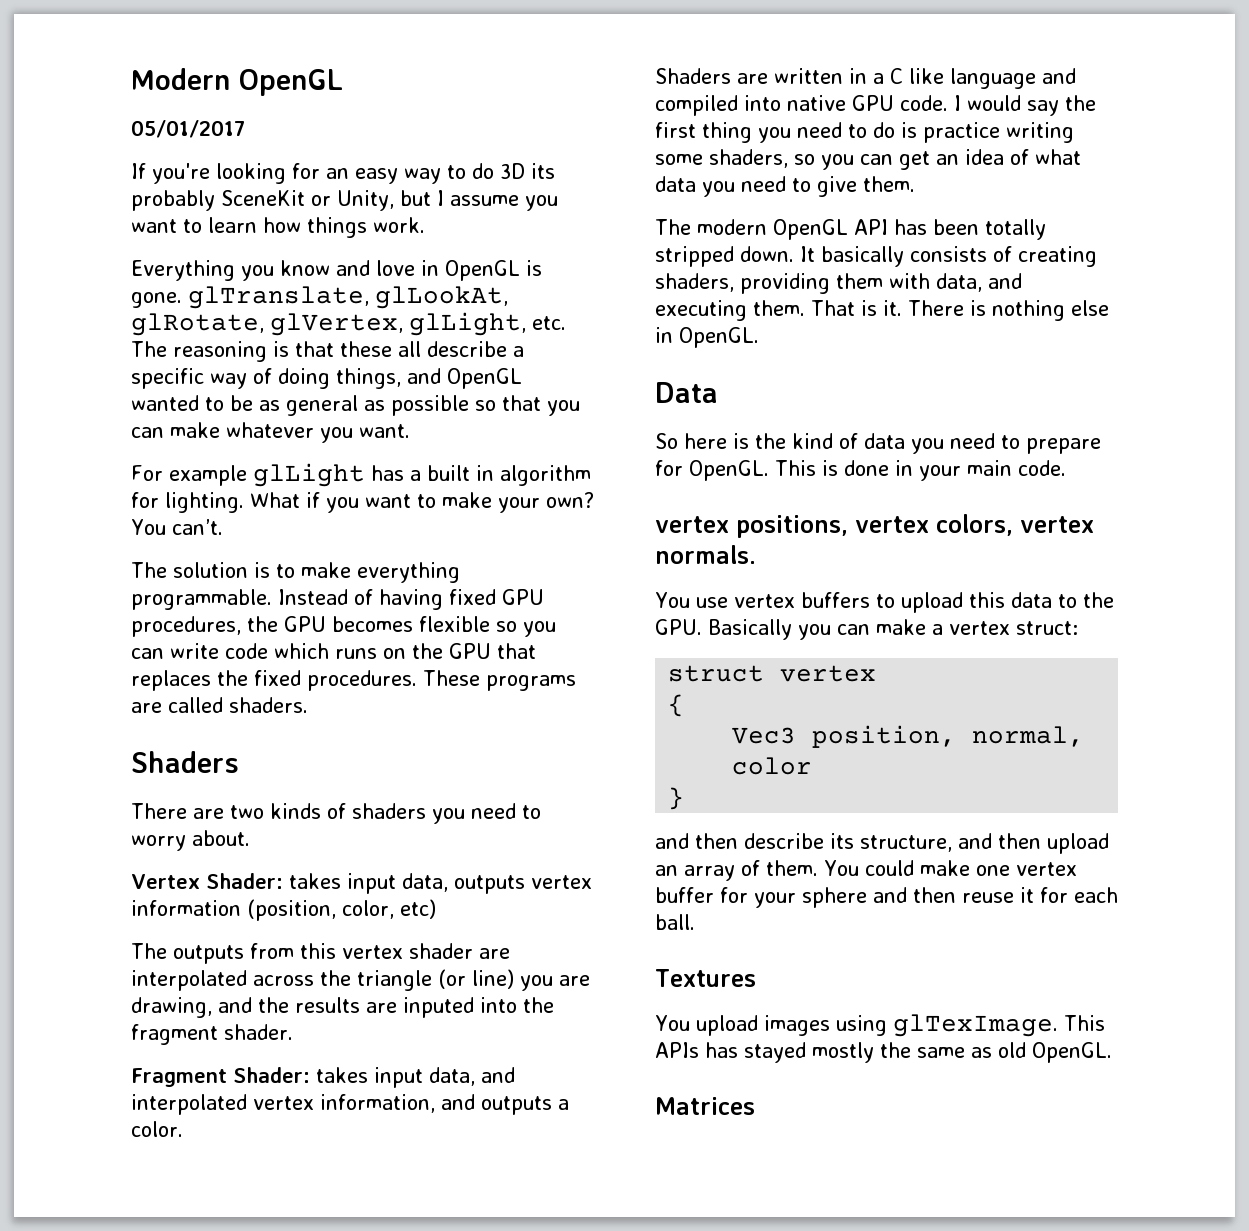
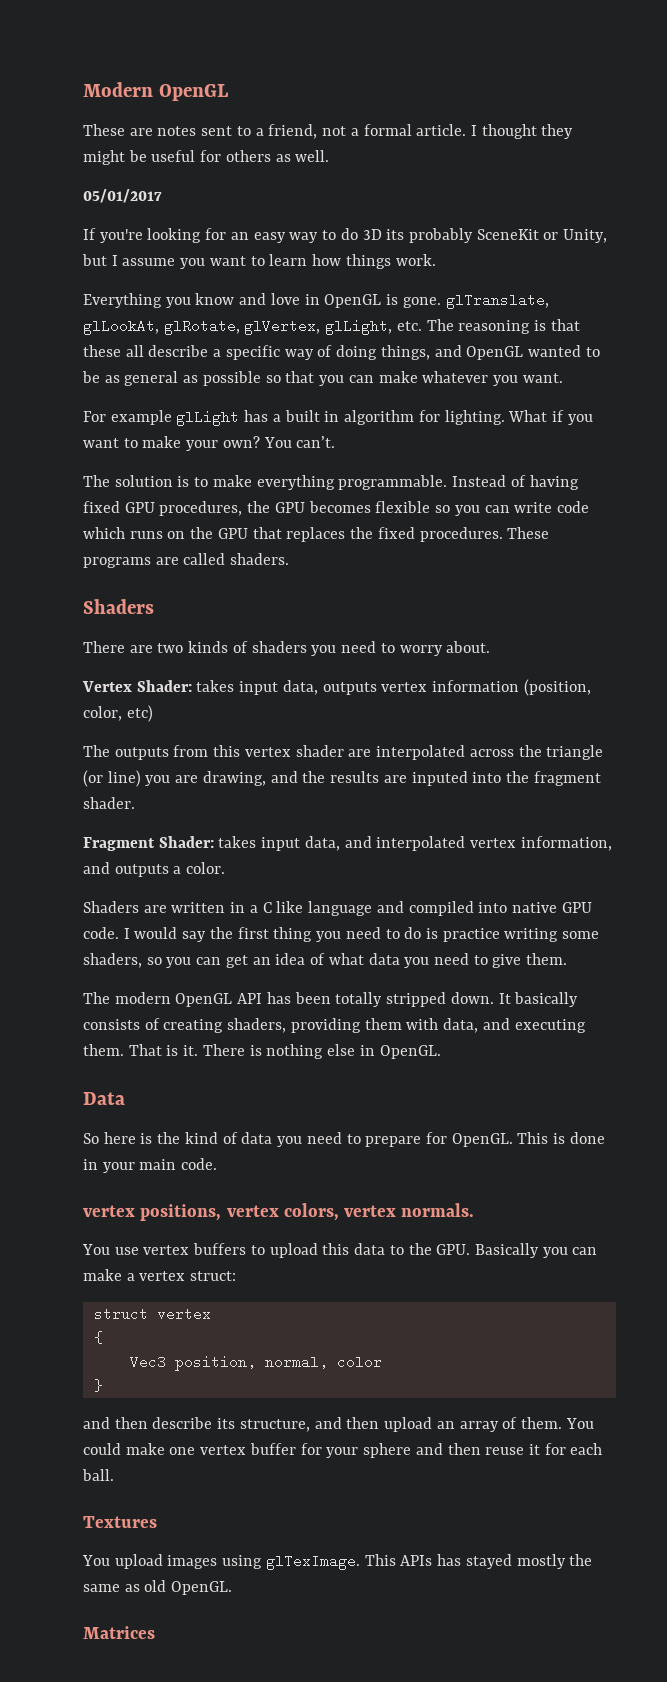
+ These are notes sent to a friend, not a formal article. I thought they might be useful for others as well.

